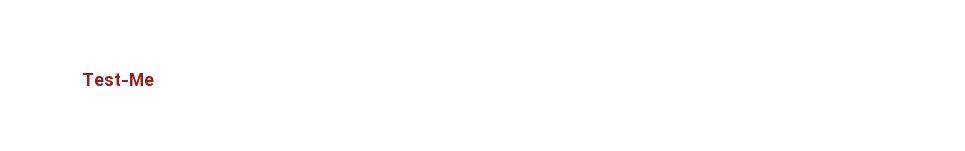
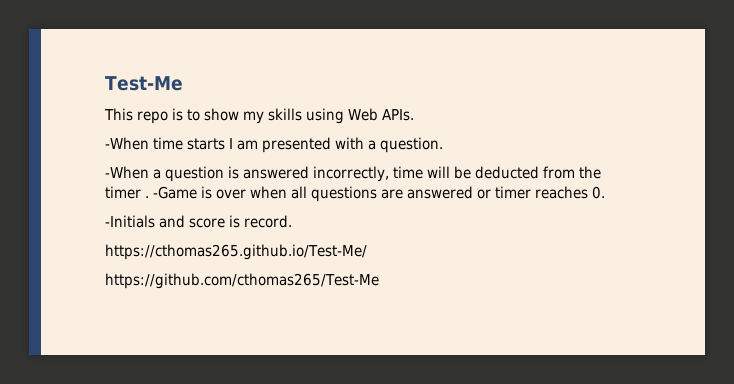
+ This repo is to show my skills using Web APIs.
+ -When time starts I am presented with a question.
+ -When a question is answered incorrectly, time will be deducted from the timer . -Game is over when all questions are answered or timer reaches 0.
+ -Initials and score is record.
+ https://cthomas265.github.io/Test-Me/
+ https://github.com/cthomas265/Test-Me

